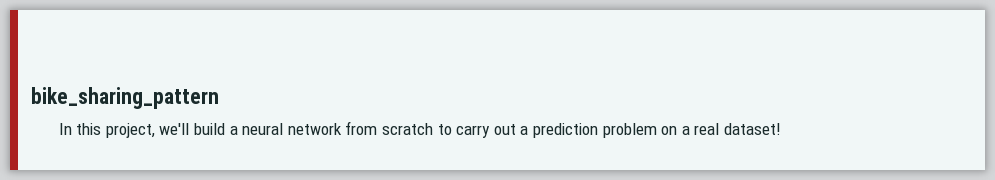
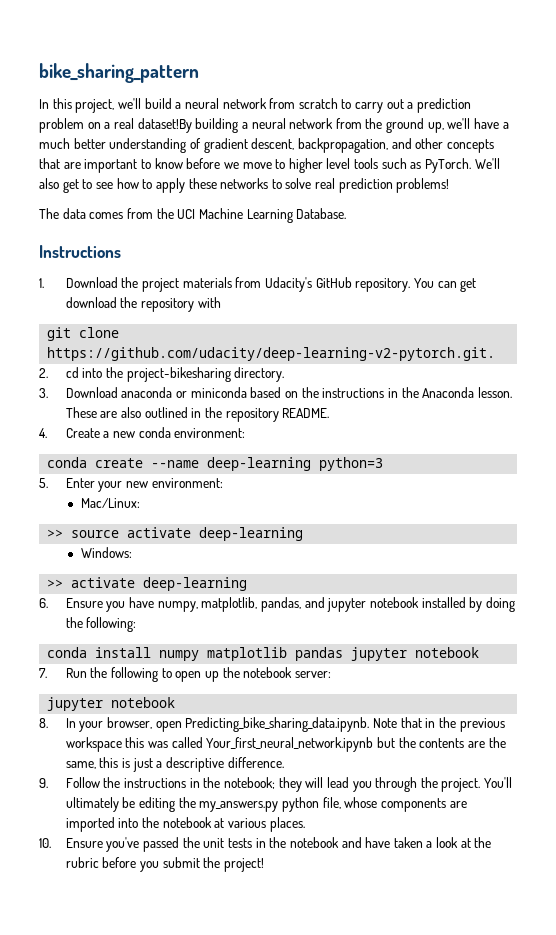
- In this project, we'll build a neural network from scratch to carry out a prediction problem on a real dataset!
+ In this project, we'll build a neural network from scratch to carry out a prediction problem on a real dataset!By building a neural network from the ground up, we'll have a much better understanding of gradient descent, backpropagation, and other concepts that are important to know before we move to higher level tools such as PyTorch. We'll also get to see how to apply these networks to solve real prediction problems!
+ The data comes from the UCI Machine Learning Database.
+ Instructions
+ 1. Download the project materials from Udacity's GitHub repository. You can get download the repository with
+ git clone https://github.com/udacity/deep-learning-v2-pytorch.git.
+ 2. cd into the project-bikesharing directory.
+ 3. Download anaconda or miniconda based on the instructions in the Anaconda lesson. These are also outlined in the repository README.
+ 4. Create a new conda environment:
+ conda create --name deep-learning python=3
+ 5. Enter your new environment:
+ Mac/Linux:
+ >> source activate deep-learning
+ Windows:
+ >> activate deep-learning
+ 6. Ensure you have numpy, matplotlib, pandas, and jupyter notebook installed by doing the following:
+ conda install numpy matplotlib pandas jupyter notebook
+ 7. Run the following to open up the notebook server:
+ jupyter notebook
+ 8. In your browser, open Predicting_bike_sharing_data.ipynb. Note that in the previous workspace this was called Your_first_neural_network.ipynb but the contents are the same, this is just a descriptive difference.
+ 9. Follow the instructions in the notebook; they will lead you through the project. You'll ultimately be editing the my_answers.py python file, whose components are imported into the notebook at various places.
+ 10. Ensure you've passed the unit tests in the notebook and have taken a look at the rubric before you submit the project!

